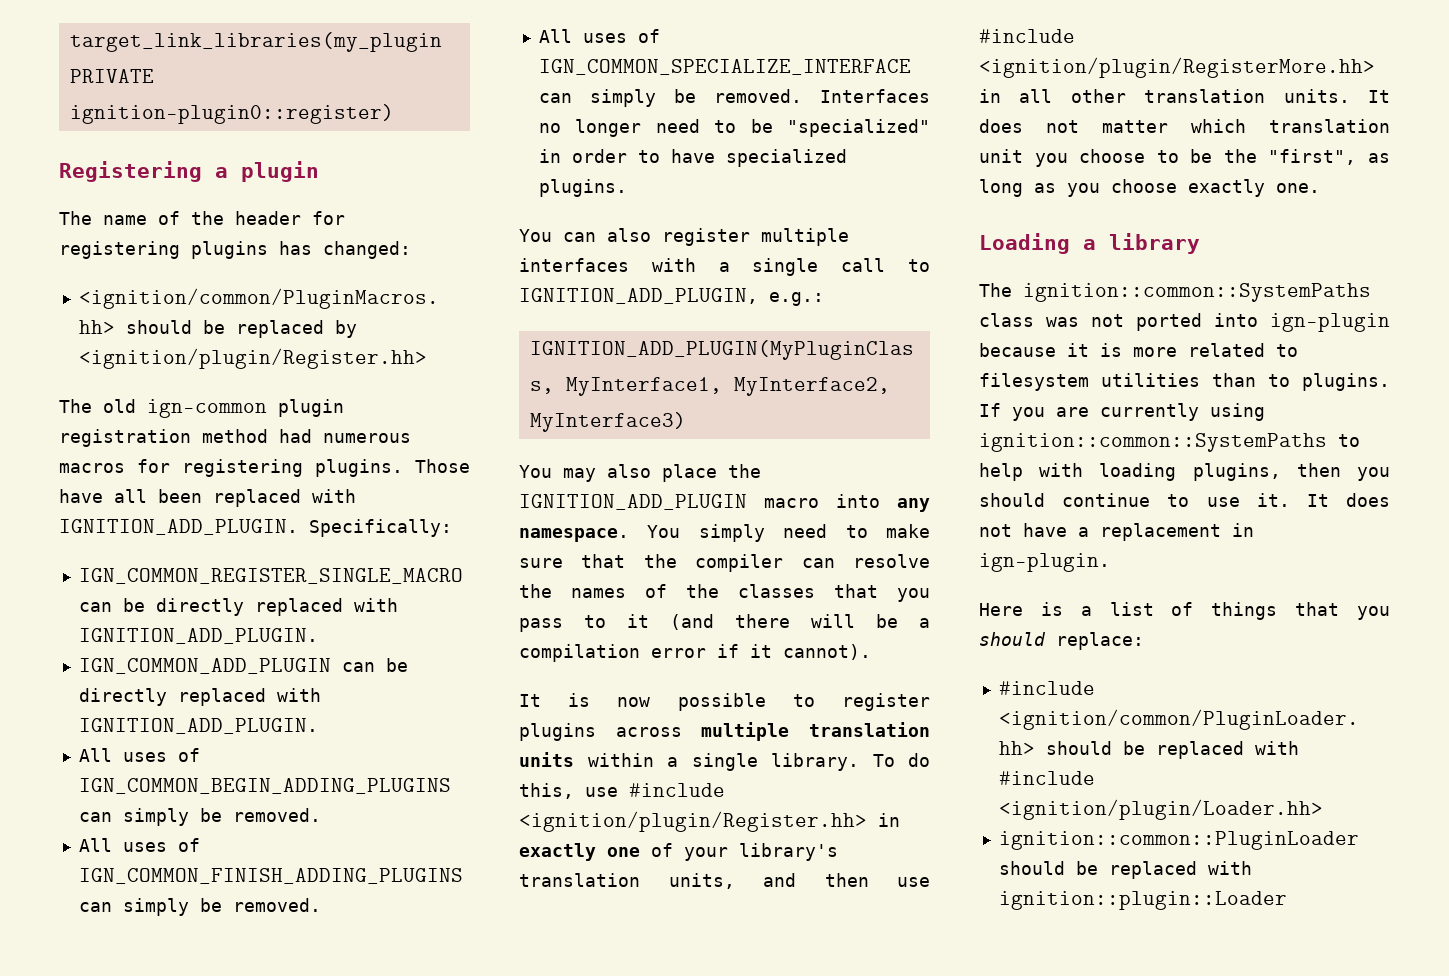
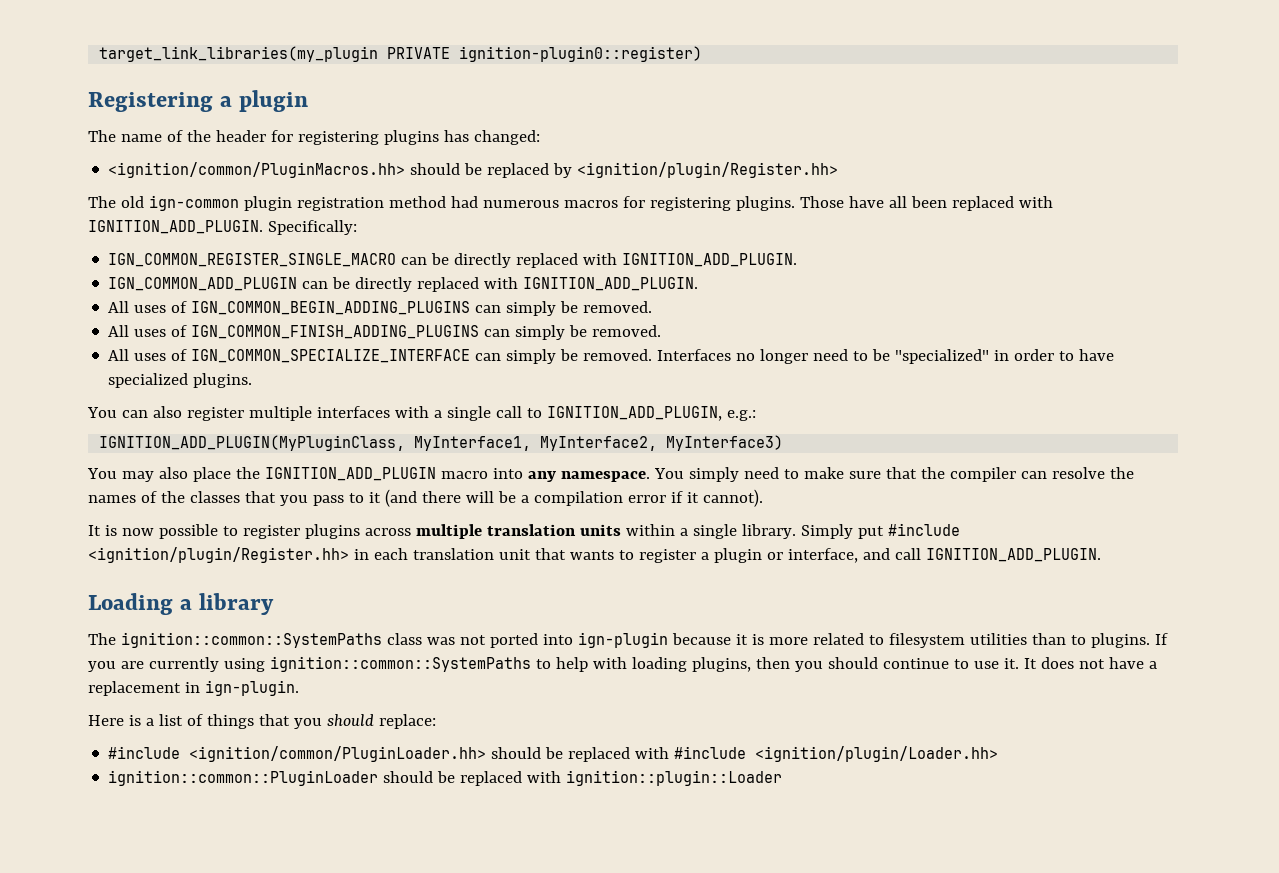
- To do this, use #include <ignition/plugin/Register.hh> in exactly one of your library's translation units, and then use #include <ignition/plugin/RegisterMore.hh> in all other translation units. It does not matter which translation unit you choose to be the "first", as long as you choose exactly one.
+ Simply put #include <ignition/plugin/Register.hh> in each translation unit that wants to register a plugin or interface, and call IGNITION_ADD_PLUGIN.

